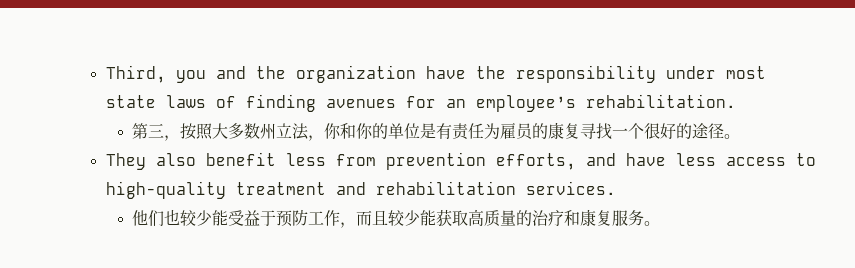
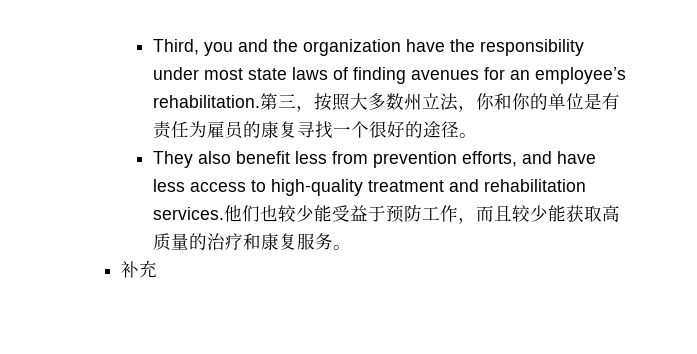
- Third, you and the organization have the responsibility under most state laws of finding avenues for an employee’s rehabilitation.
- 第三，按照大多数州立法，你和你的单位是有责任为雇员的康复寻找一个很好的途径。
+ Third, you and the organization have the responsibility under most state laws of finding avenues for an employee’s rehabilitation.第三，按照大多数州立法，你和你的单位是有责任为雇员的康复寻找一个很好的途径。
- They also benefit less from prevention efforts, and have less access to high-quality treatment and rehabilitation services.
- 他们也较少能受益于预防工作，而且较少能获取高质量的治疗和康复服务。
+ They also benefit less from prevention efforts, and have less access to high-quality treatment and rehabilitation services.他们也较少能受益于预防工作，而且较少能获取高质量的治疗和康复服务。
+ 补充

